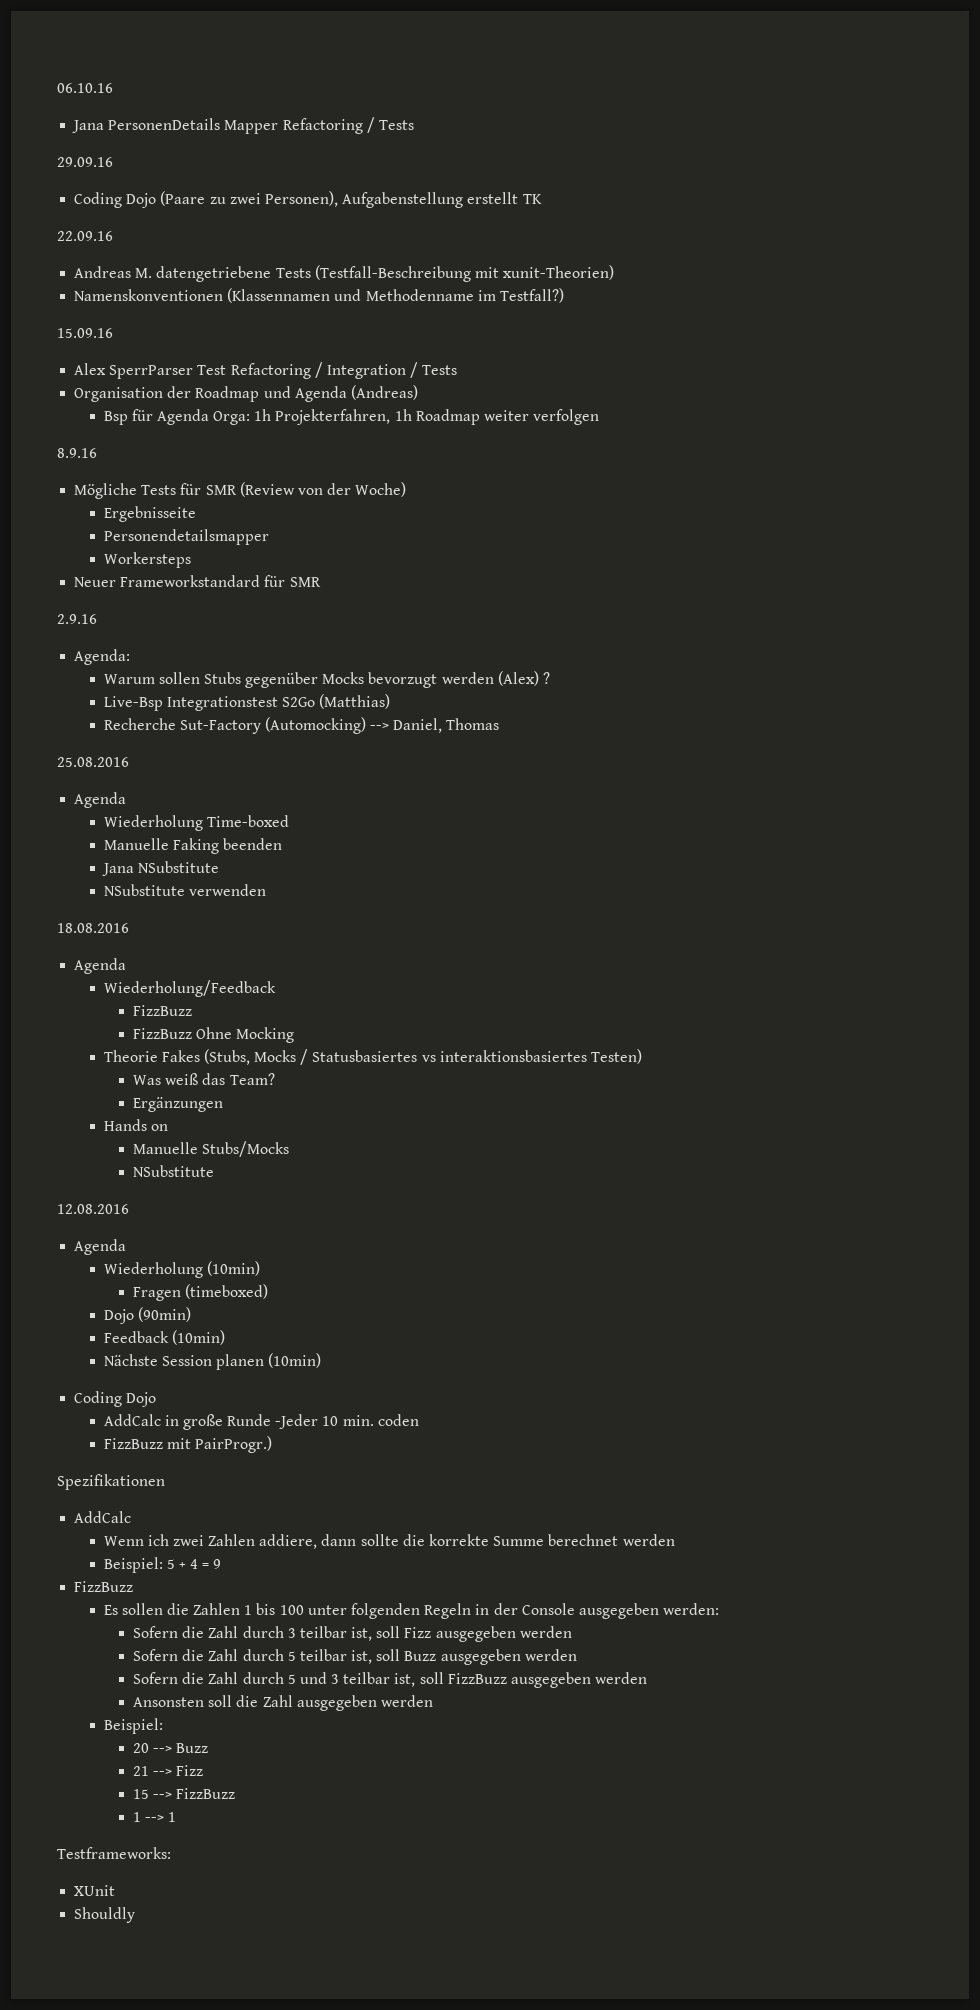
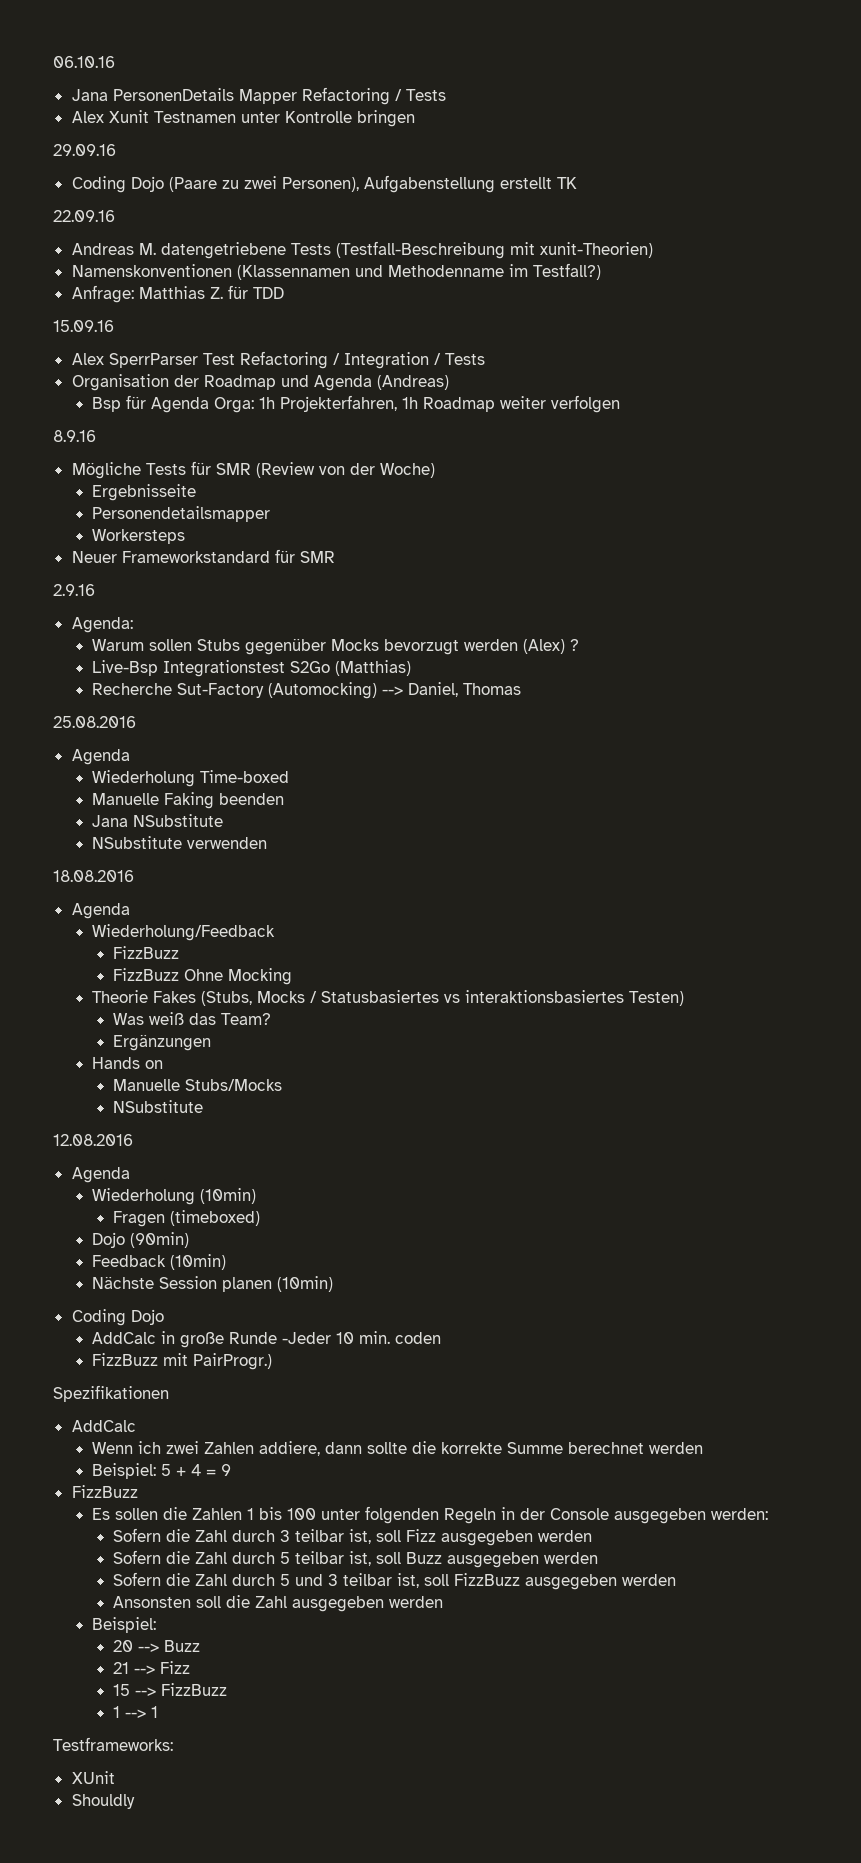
+ Alex Xunit Testnamen unter Kontrolle bringen
+ Anfrage: Matthias Z. für TDD

